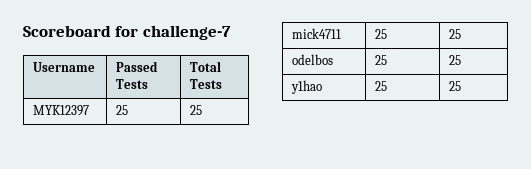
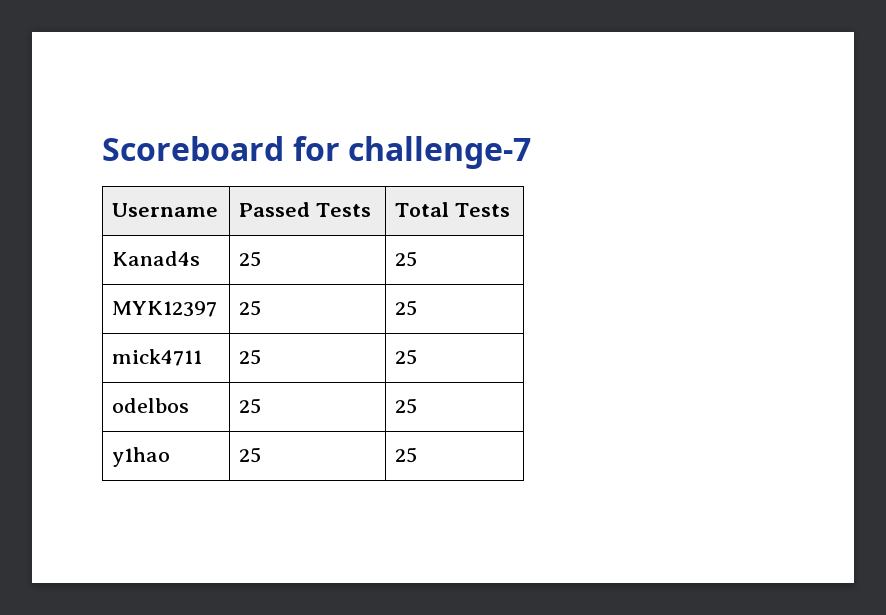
+ Kanad4s | 25 | 25

